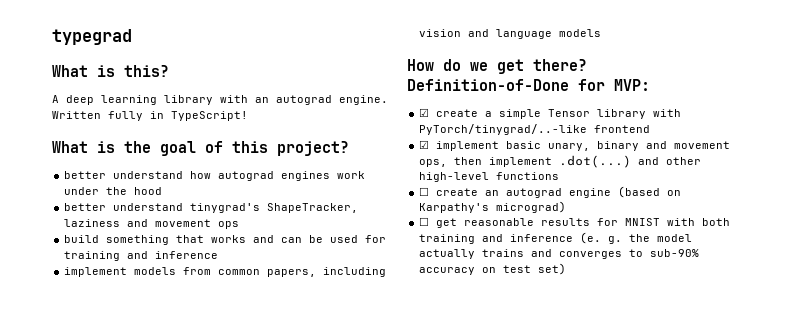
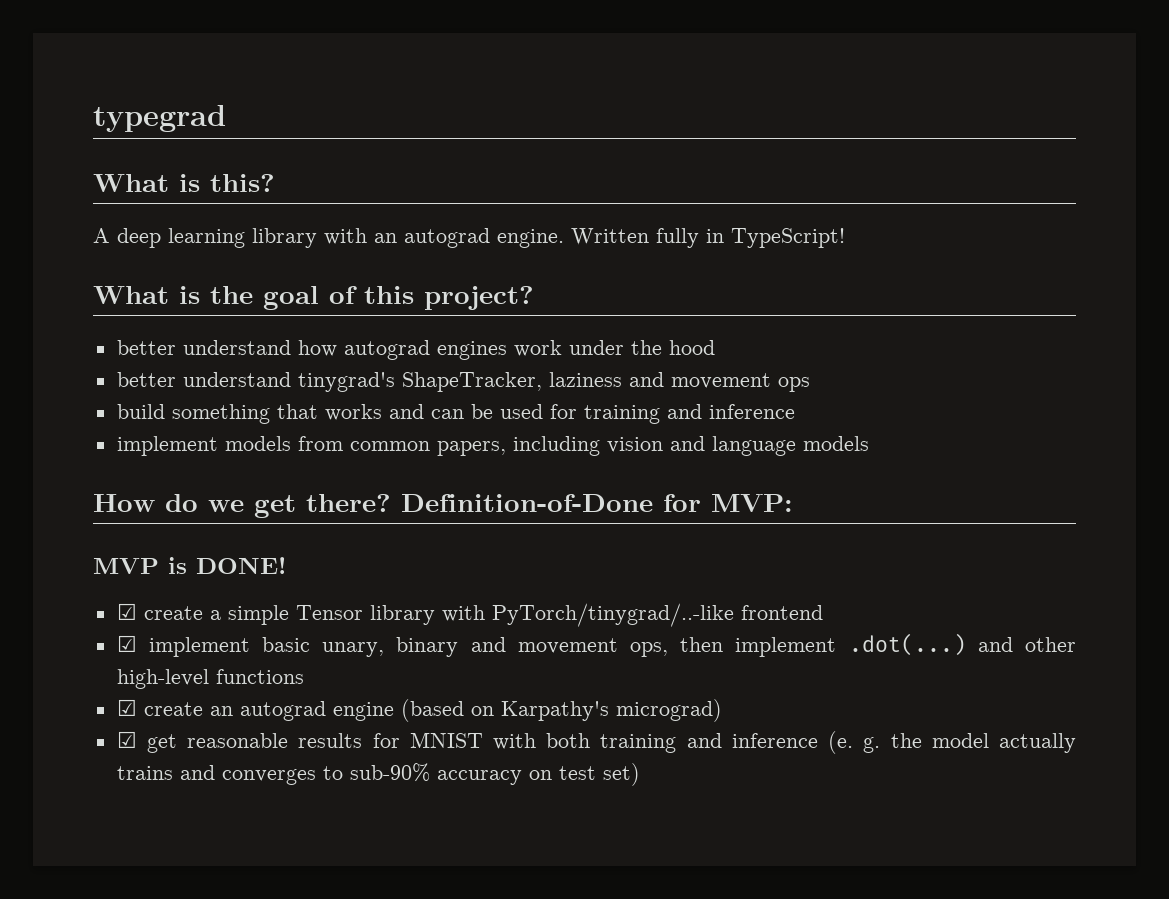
+ MVP is DONE!
- ☐ create an autograd engine (based on Karpathy's micrograd)
+ ☑ create an autograd engine (based on Karpathy's micrograd)
- ☐ get reasonable results for MNIST with both training and inference (e. g. the model actually trains and converges to sub-90% accuracy on test set)
+ ☑ get reasonable results for MNIST with both training and inference (e. g. the model actually trains and converges to sub-90% accuracy on test set)

